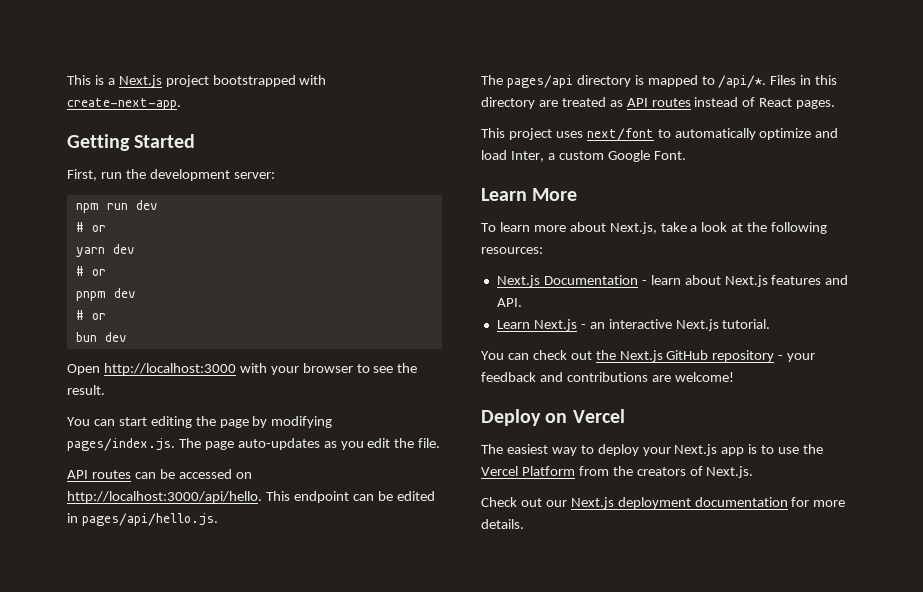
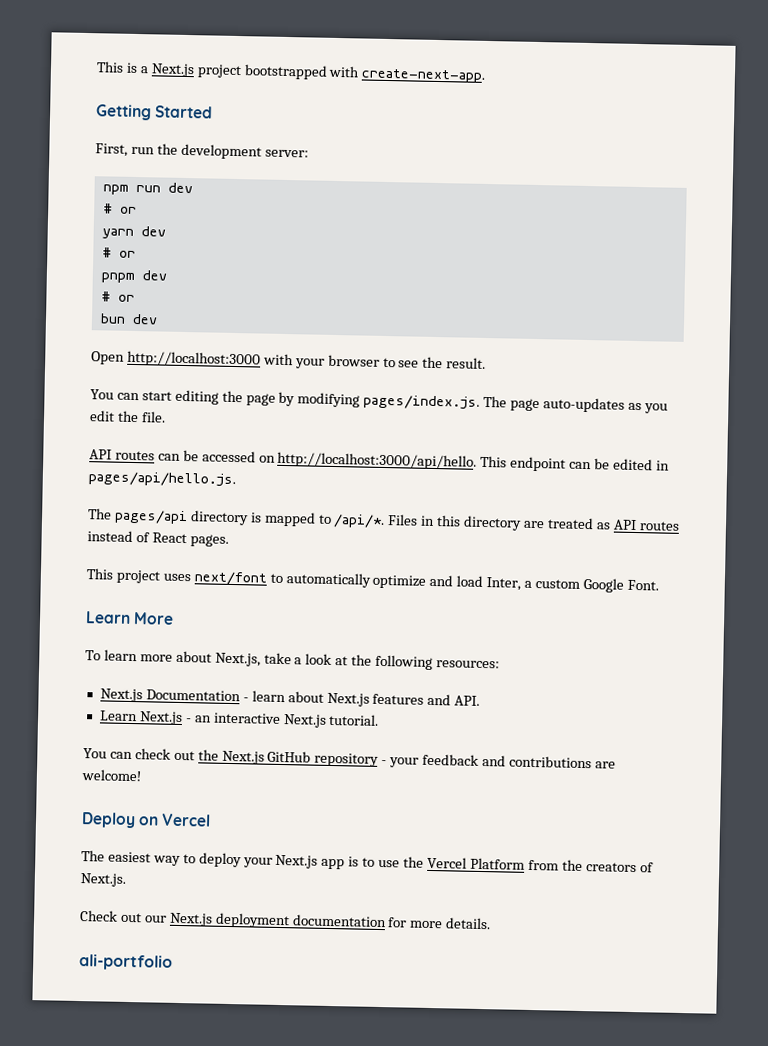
+ ali-portfolio

